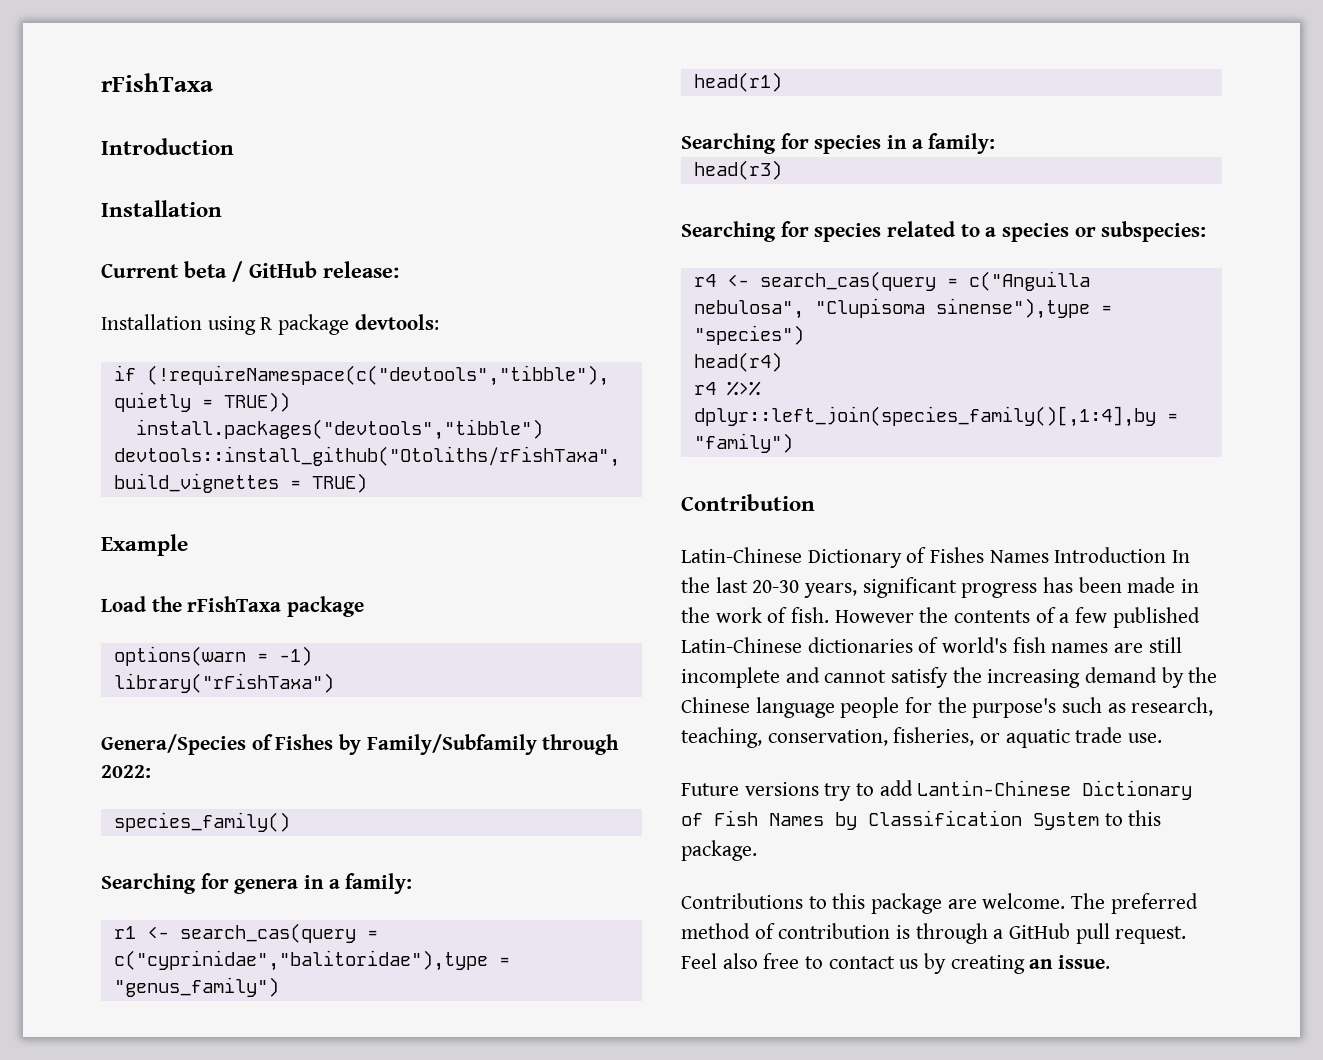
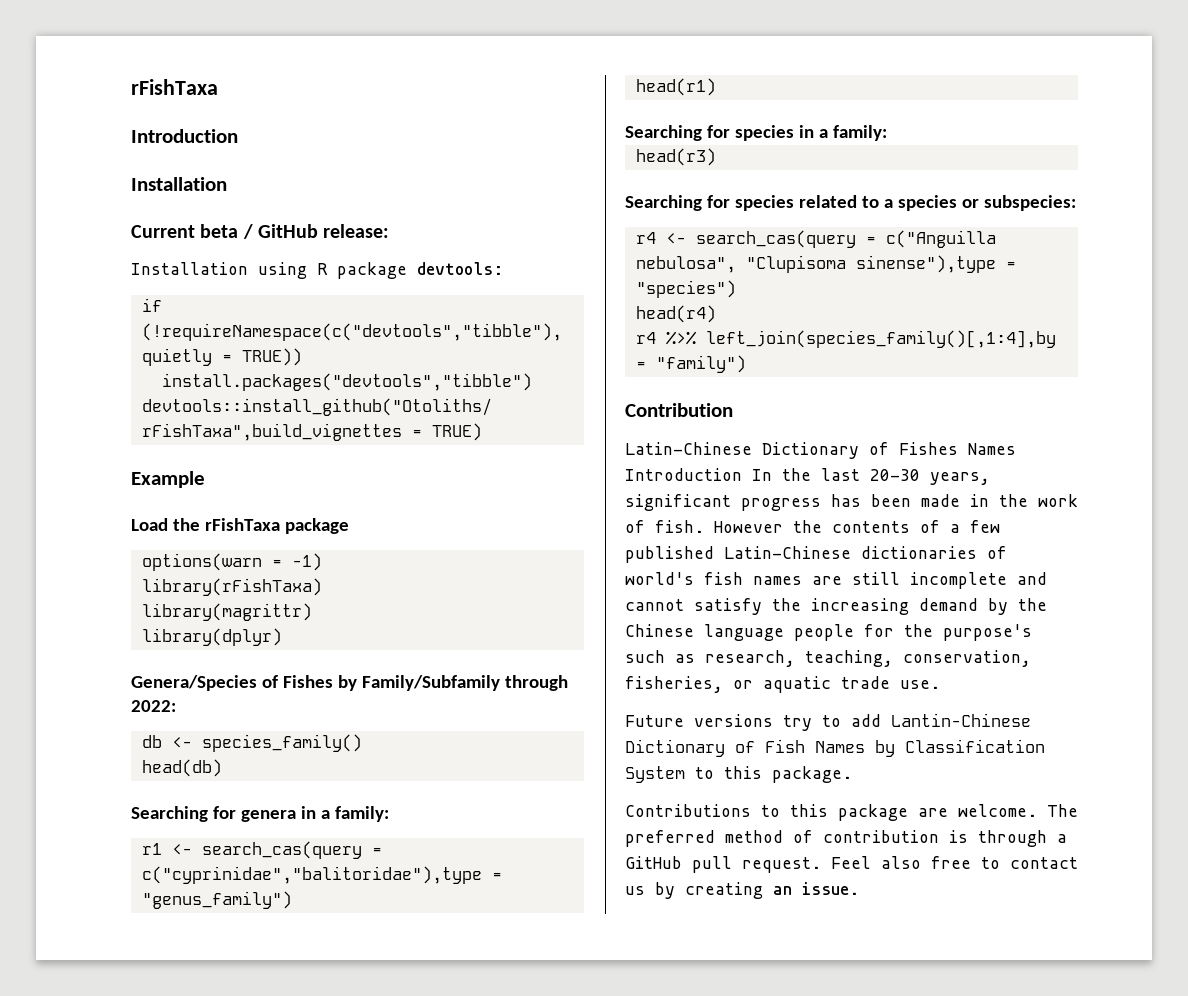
- library("rFishTaxa")
+ library(rFishTaxa)
+ library(magrittr)
+ library(dplyr)
- species_family()
+ db <- species_family()
+ head(db)
- r4 %>% dplyr::left_join(species_family()[,1:4],by = "family")
+ r4 %>% left_join(species_family()[,1:4],by = "family")

